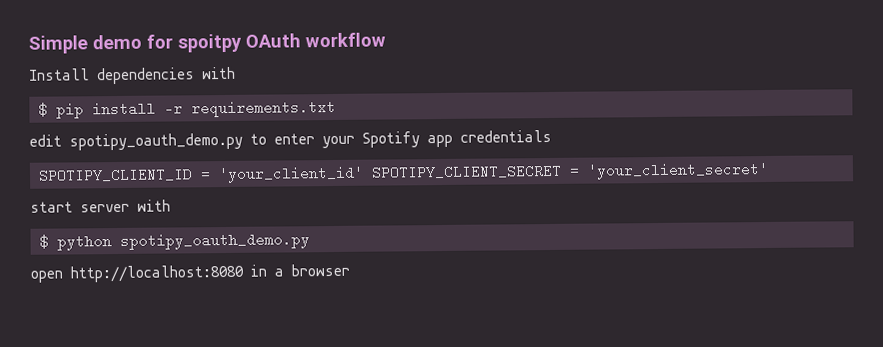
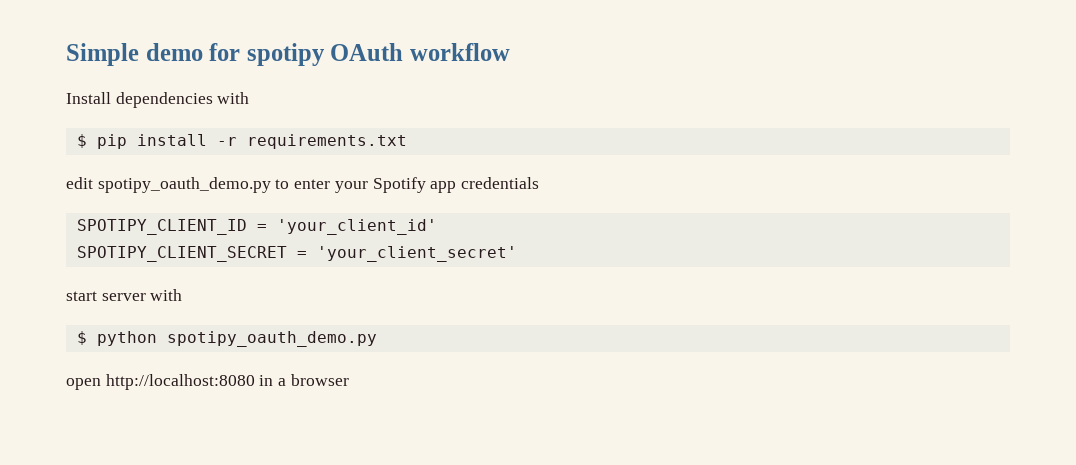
- Simple demo for spoitpy OAuth workflow
+ Simple demo for spotipy OAuth workflow
- SPOTIPY_CLIENT_ID = 'your_client_id' SPOTIPY_CLIENT_SECRET = 'your_client_secret'
+ SPOTIPY_CLIENT_ID = 'your_client_id'
+ SPOTIPY_CLIENT_SECRET = 'your_client_secret'

